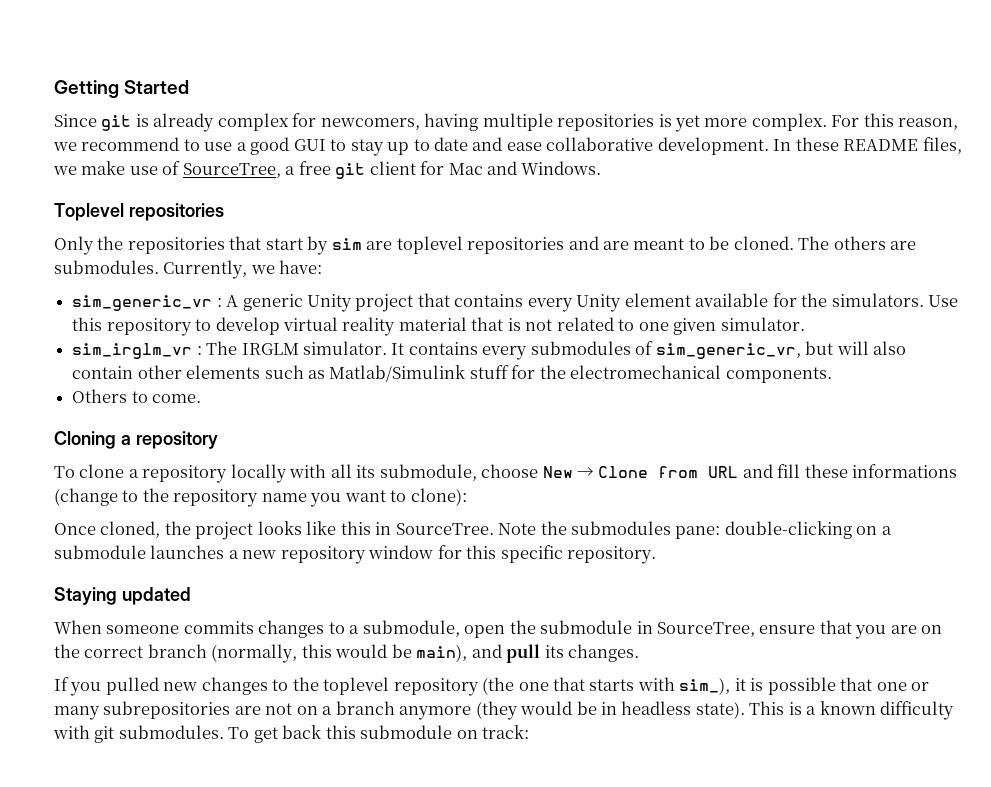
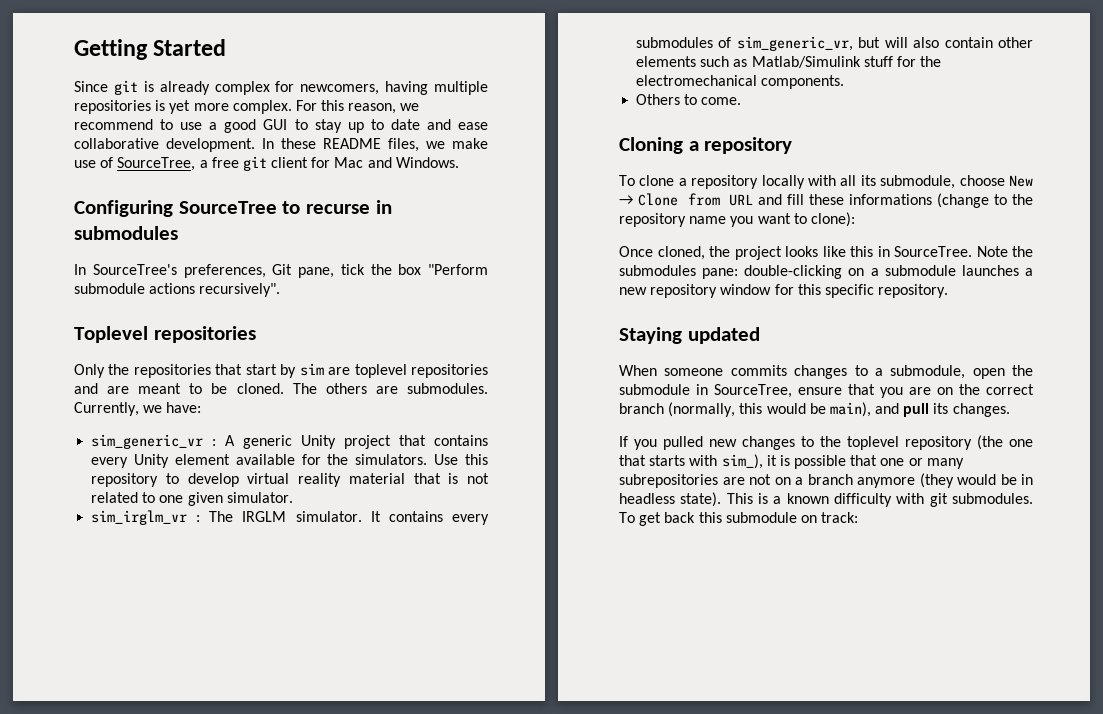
+ Configuring SourceTree to recurse in submodules
+ In SourceTree's preferences, Git pane, tick the box "Perform submodule actions recursively".

